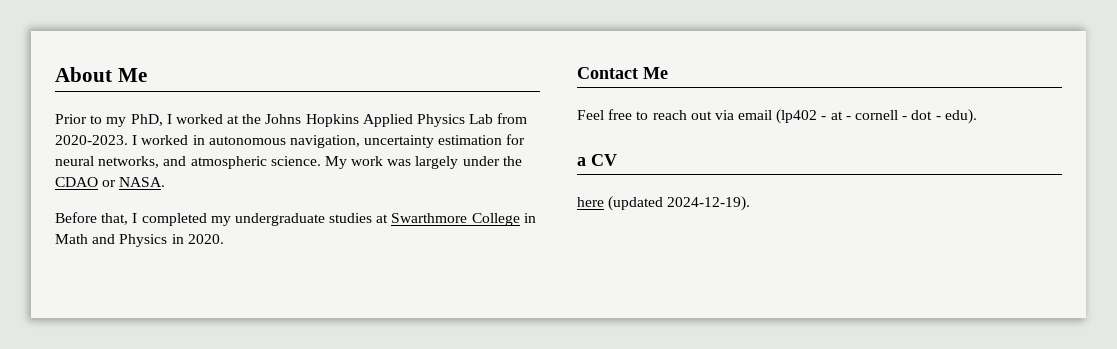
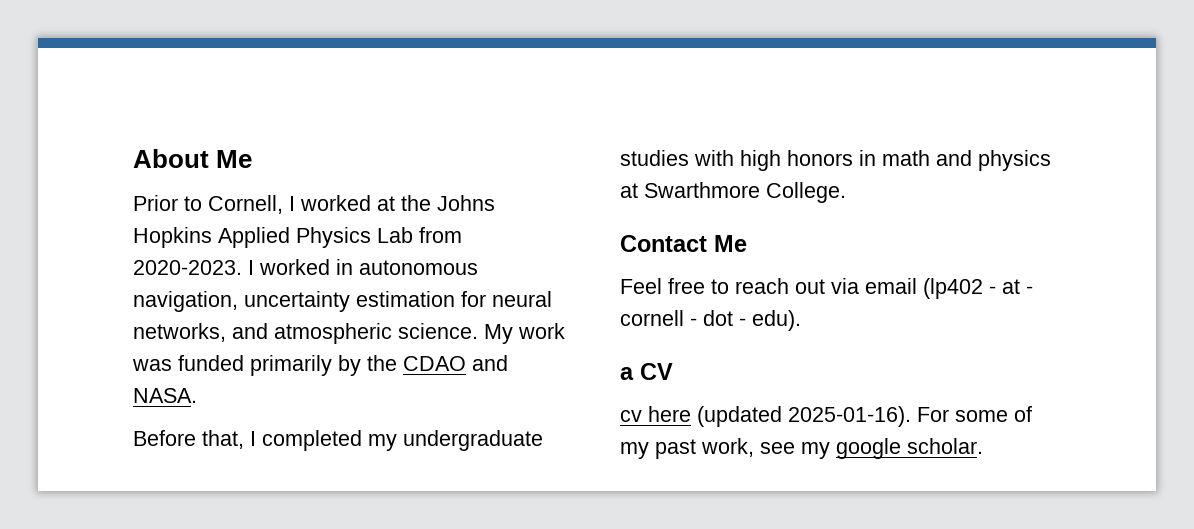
- Prior to my PhD, I worked at the Johns Hopkins Applied Physics Lab from 2020-2023.
+ Prior to Cornell, I worked at the Johns Hopkins Applied Physics Lab from 2020-2023.
- My work was largely under the CDAO or NASA.
+ My work was funded primarily by the CDAO and NASA.
- Before that, I completed my undergraduate studies at Swarthmore College in Math and Physics in 2020.
+ Before that, I completed my undergraduate studies with high honors in math and physics at Swarthmore College.
- here (updated 2024-12-19).
+ cv here (updated 2025-01-16). For some of my past work, see my google scholar.

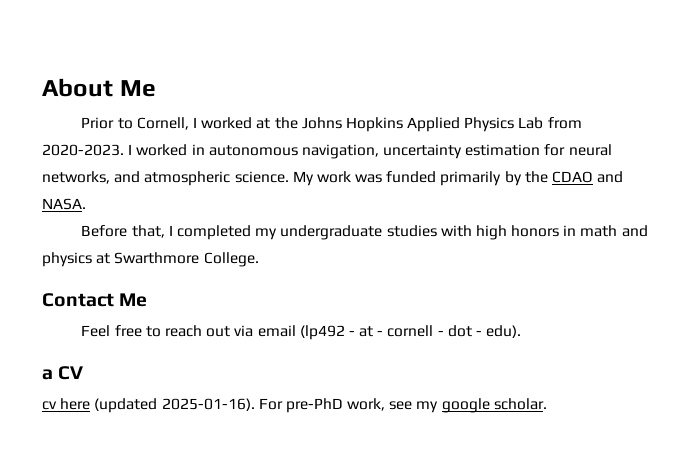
- Feel free to reach out via email (lp402 - at - cornell - dot - edu).
+ Feel free to reach out via email (lp492 - at - cornell - dot - edu).
- For some of my past work, see my google scholar.
+ For pre-PhD work, see my google scholar.

